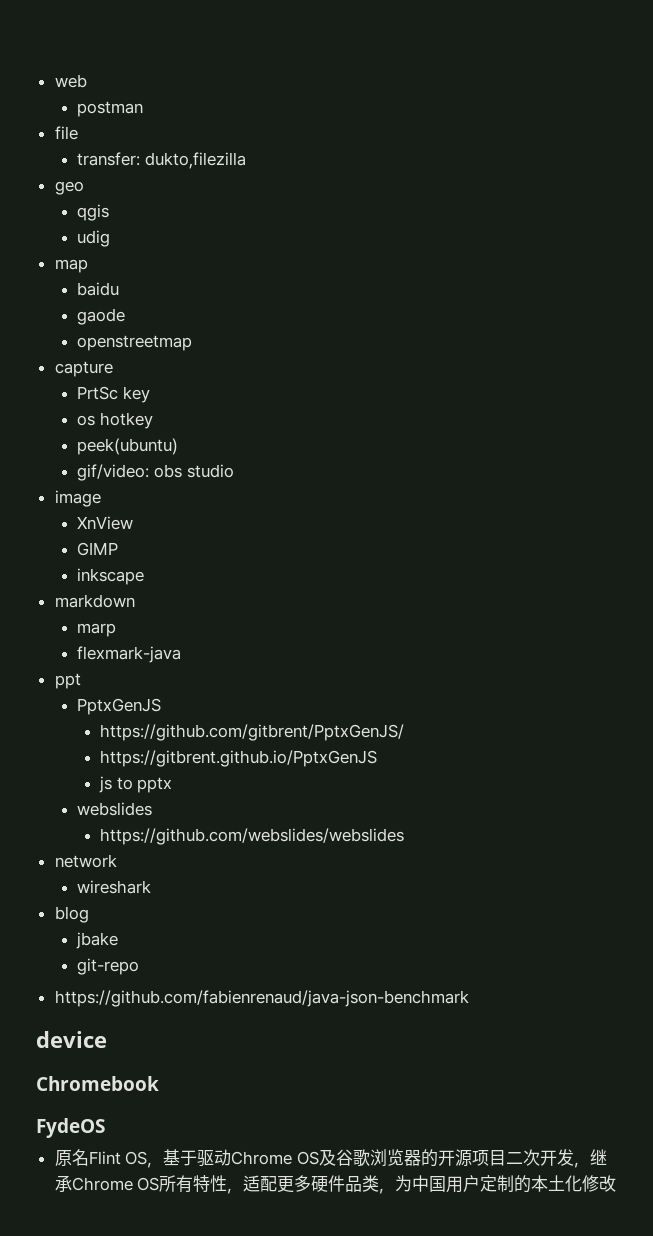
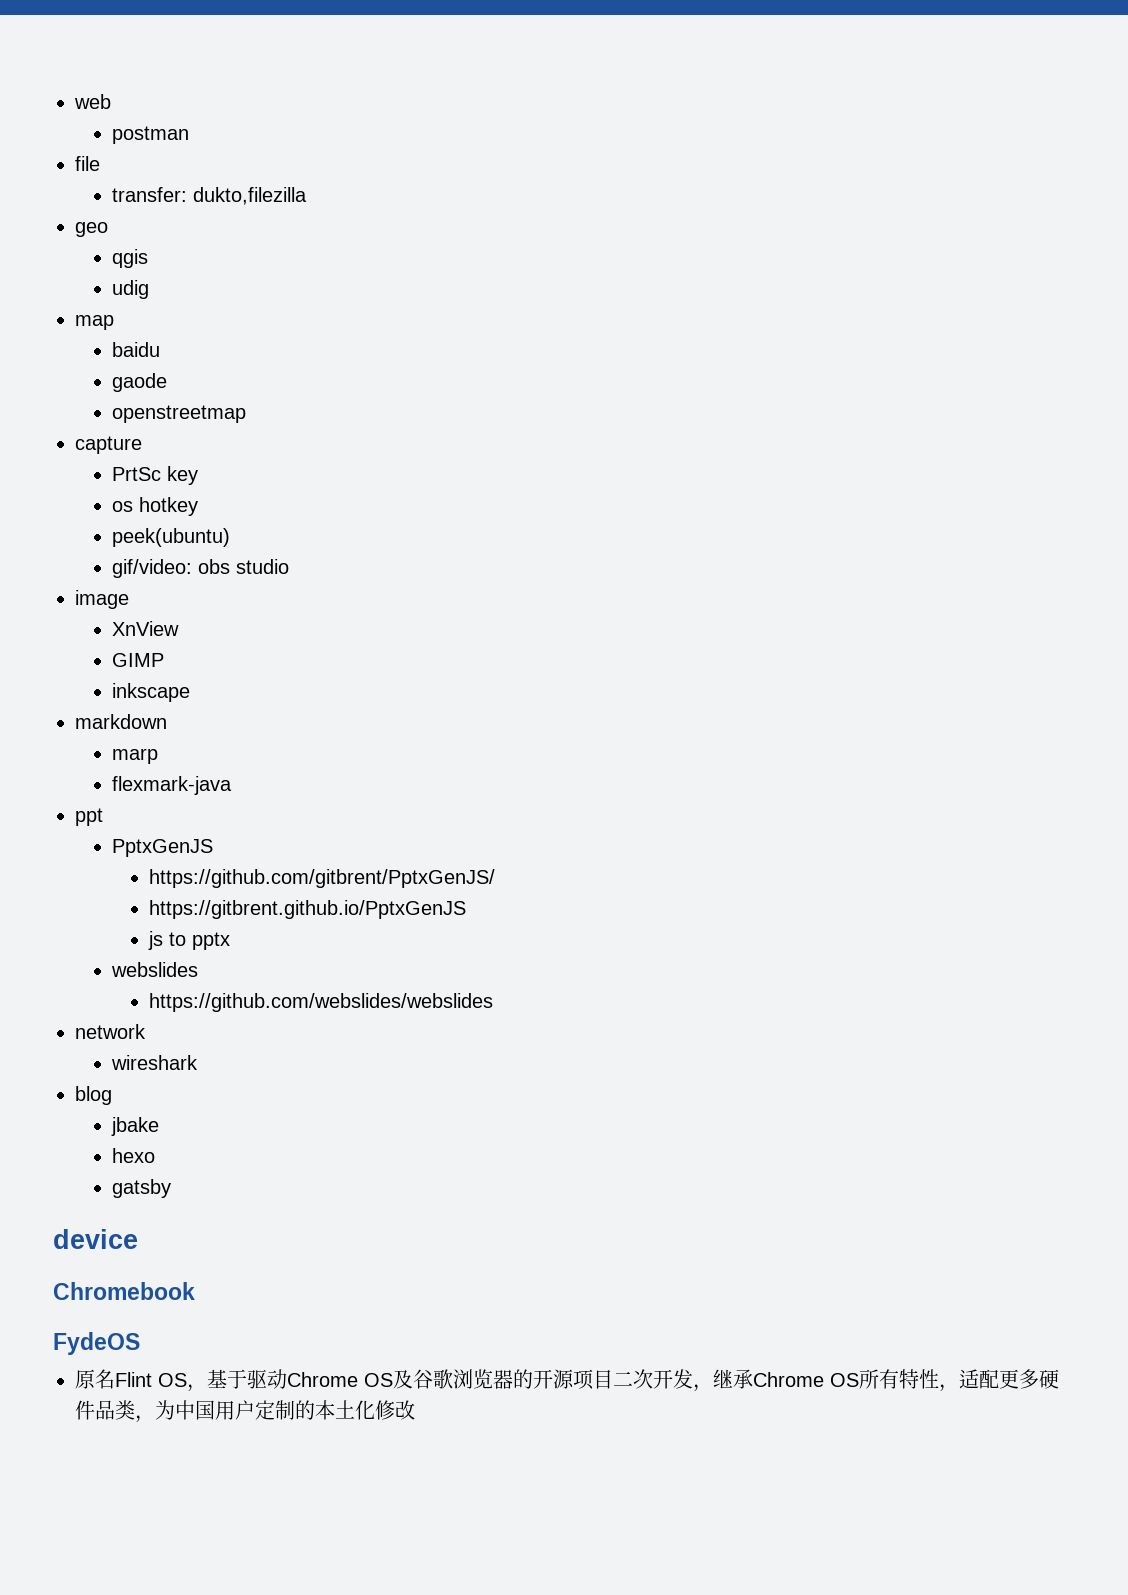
- git-repo
- https://github.com/fabienrenaud/java-json-benchmark
+ hexo
+ gatsby

